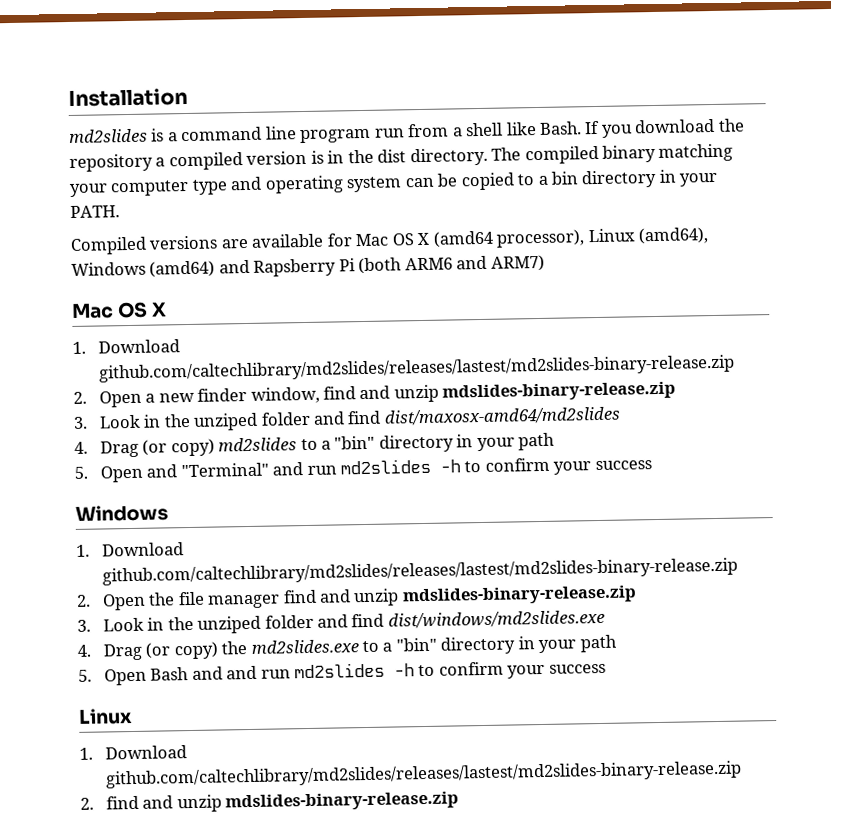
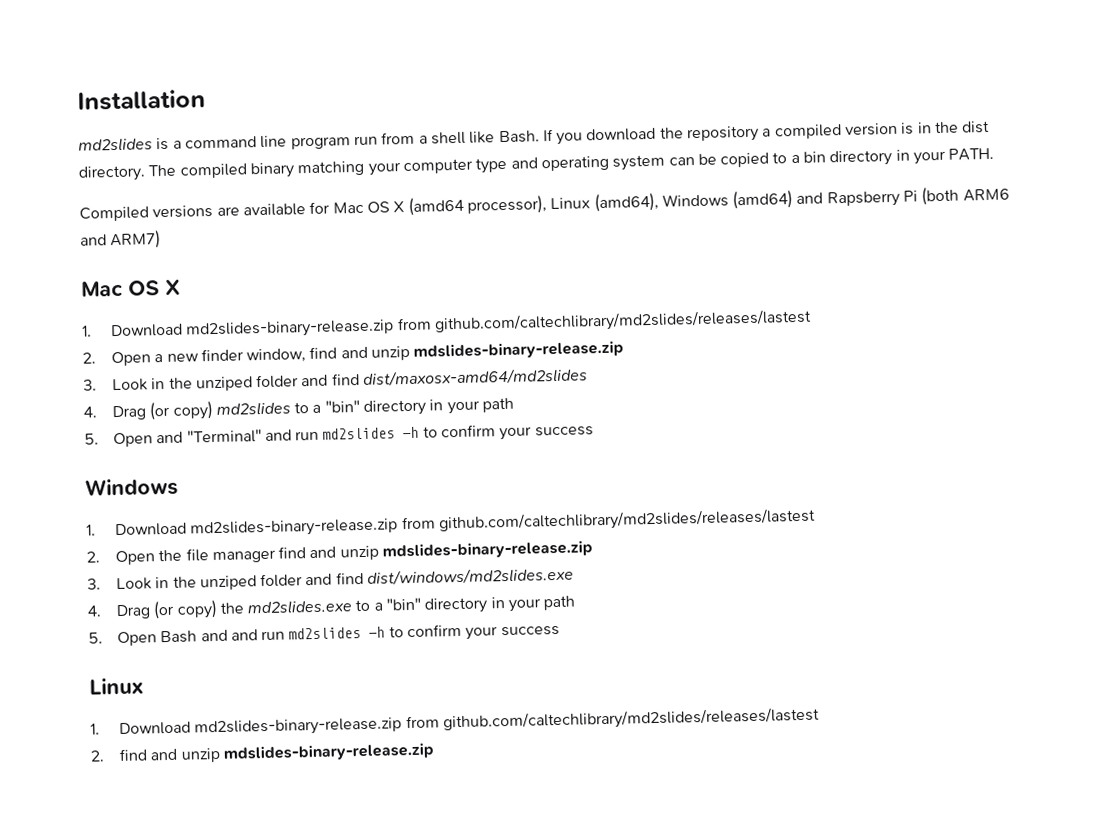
  Compiled versions are available for Mac OS X (amd64 processor), Linux (amd64), Windows (amd64) and Rapsberry Pi (both ARM6 and ARM7)
  Mac OS X
- 1. Download github.com/caltechlibrary/md2slides/releases/lastest/md2slides-binary-release.zip
+ 1. Download md2slides-binary-release.zip from github.com/caltechlibrary/md2slides/releases/lastest
  5. Open and "Terminal" and run md2slides -h to confirm your success
  Windows
- 1. Download github.com/caltechlibrary/md2slides/releases/lastest/md2slides-binary-release.zip
+ 1. Download md2slides-binary-release.zip from github.com/caltechlibrary/md2slides/releases/lastest
  5. Open Bash and and run md2slides -h to confirm your success
  Linux
- 1. Download github.com/caltechlibrary/md2slides/releases/lastest/md2slides-binary-release.zip
+ 1. Download md2slides-binary-release.zip from github.com/caltechlibrary/md2slides/releases/lastest

